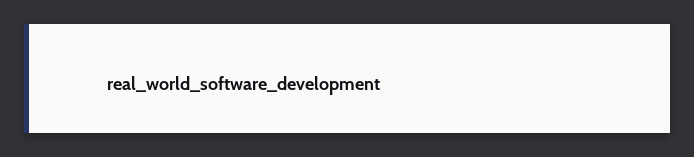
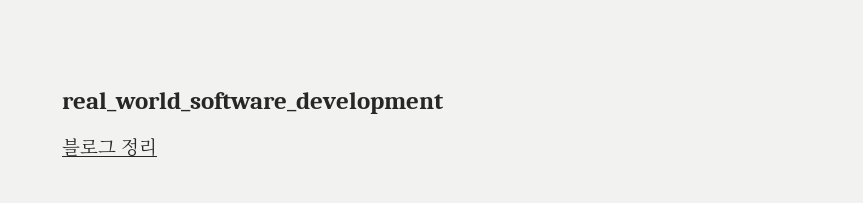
+ 블로그 정리

